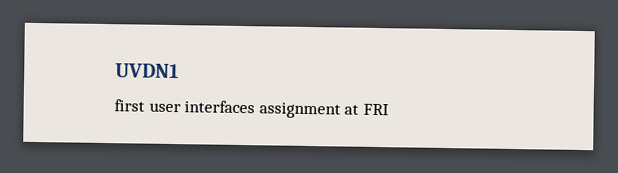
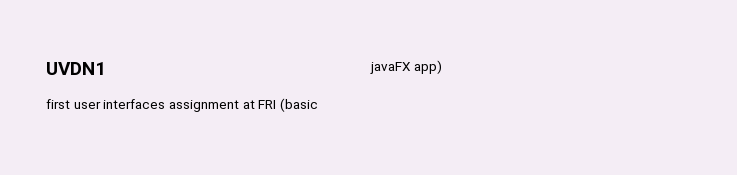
- first user interfaces assignment at FRI
+ first user interfaces assignment at FRI (basic javaFX app)

